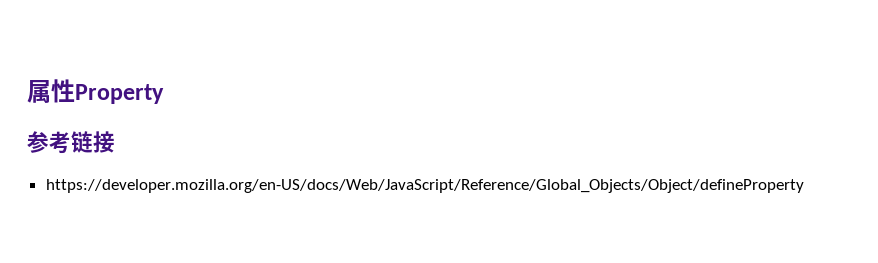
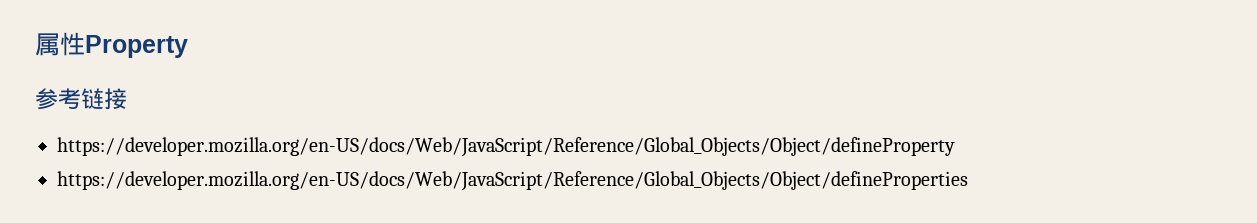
+ https://developer.mozilla.org/en-US/docs/Web/JavaScript/Reference/Global_Objects/Object/defineProperties

